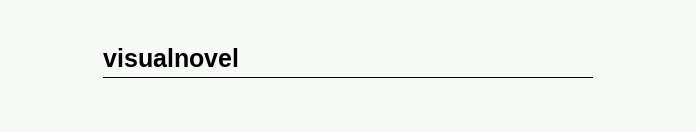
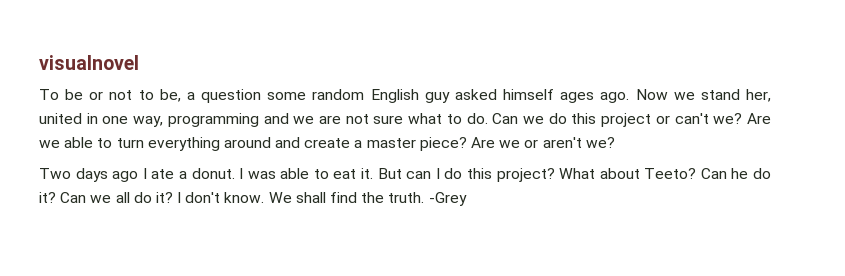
+ To be or not to be, a question some random English guy asked himself ages ago. Now we stand her, united in one way, programming and we are not sure what to do. Can we do this project or can't we? Are we able to turn everything around and create a master piece? Are we or aren't we?
+ Two days ago I ate a donut. I was able to eat it. But can I do this project? What about Teeto? Can he do it? Can we all do it? I don't know. We shall find the truth. -Grey

